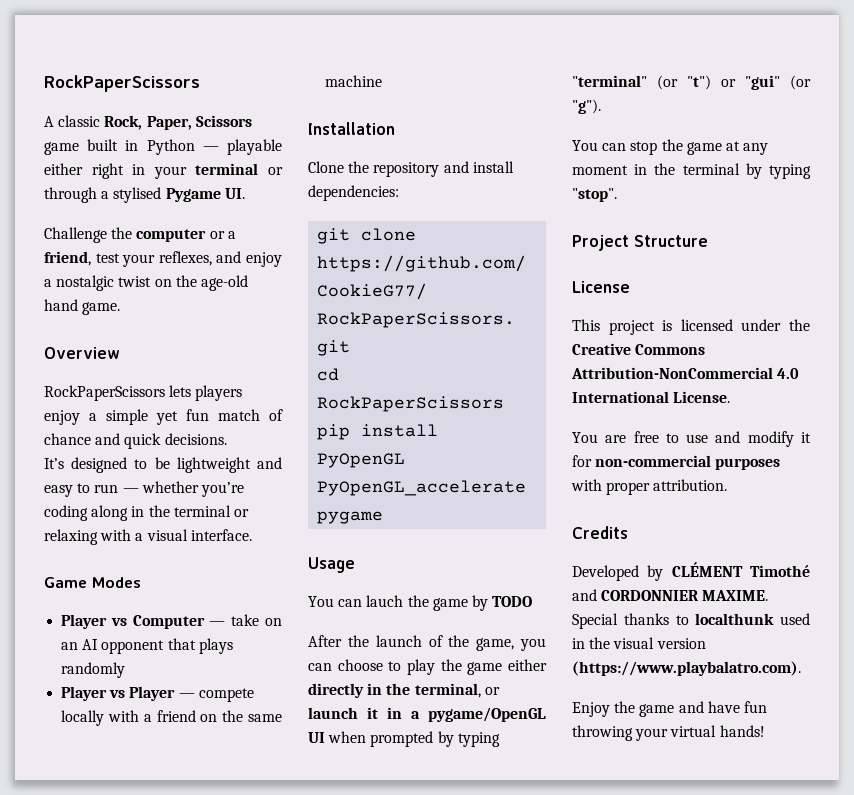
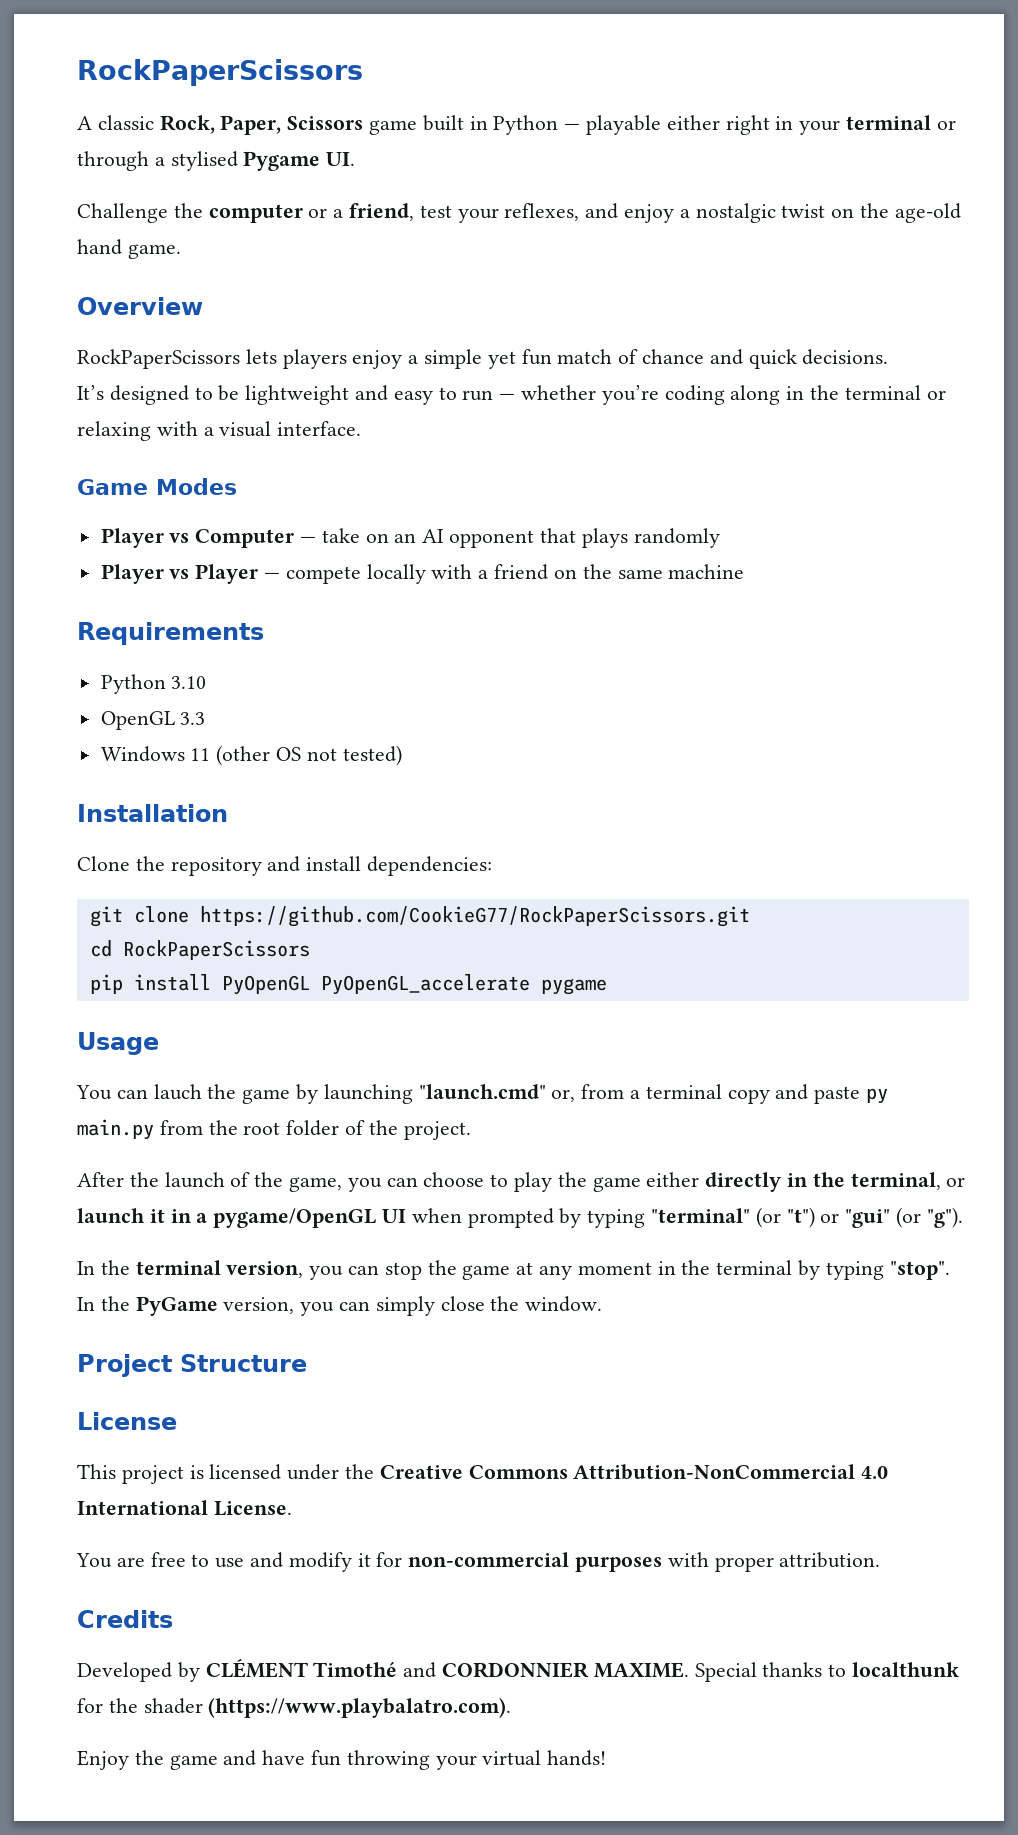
+ Requirements
+ Python 3.10
+ OpenGL 3.3
+ Windows 11 (other OS not tested)
- You can lauch the game by TODO
+ You can lauch the game by launching "launch.cmd" or, from a terminal copy and paste py main.py from the root folder of the project.
- You can stop the game at any moment in the terminal by typing "stop".
+ In the terminal version, you can stop the game at any moment in the terminal by typing "stop". In the PyGame version, you can simply close the window.
- Special thanks to localthunk used in the visual version (https://www.playbalatro.com).
+ Special thanks to localthunk for the shader (https://www.playbalatro.com).

